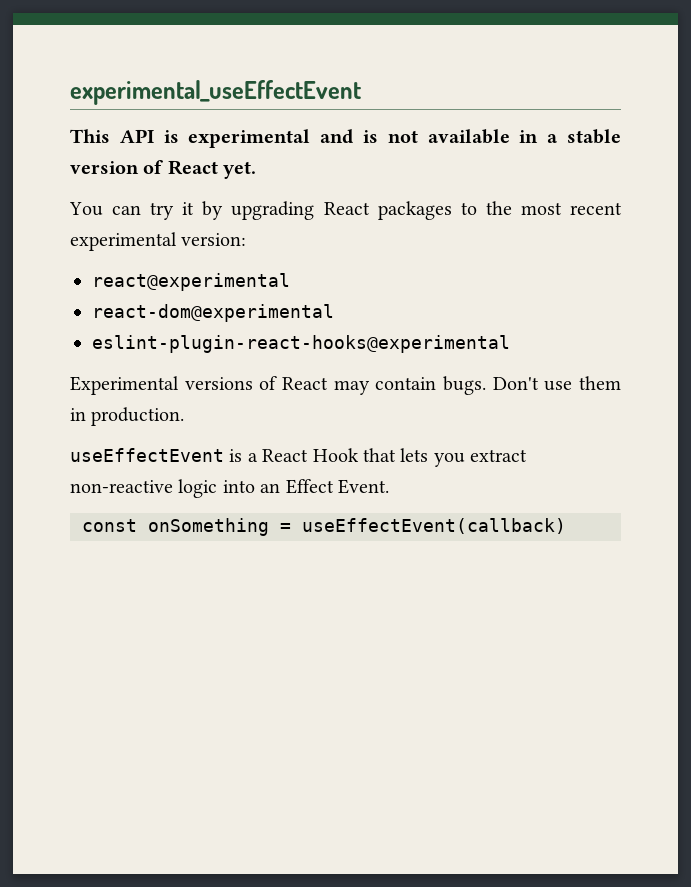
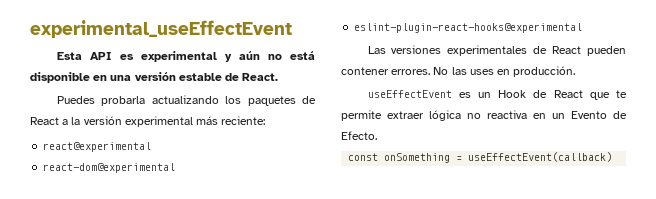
- This API is experimental and is not available in a stable version of React yet.
- You can try it by upgrading React packages to the most recent experimental version:
+ Esta API es experimental y aún no está disponible en una versión estable de React.
+ Puedes probarla actualizando los paquetes de React a la versión experimental más reciente:
  react@experimental
  react-dom@experimental
  eslint-plugin-react-hooks@experimental
- Experimental versions of React may contain bugs. Don't use them in production.
- useEffectEvent is a React Hook that lets you extract non-reactive logic into an Effect Event.
+ Las versiones experimentales de React pueden contener errores. No las uses en producción.
+ useEffectEvent es un Hook de React que te permite extraer lógica no reactiva en un Evento de Efecto.

